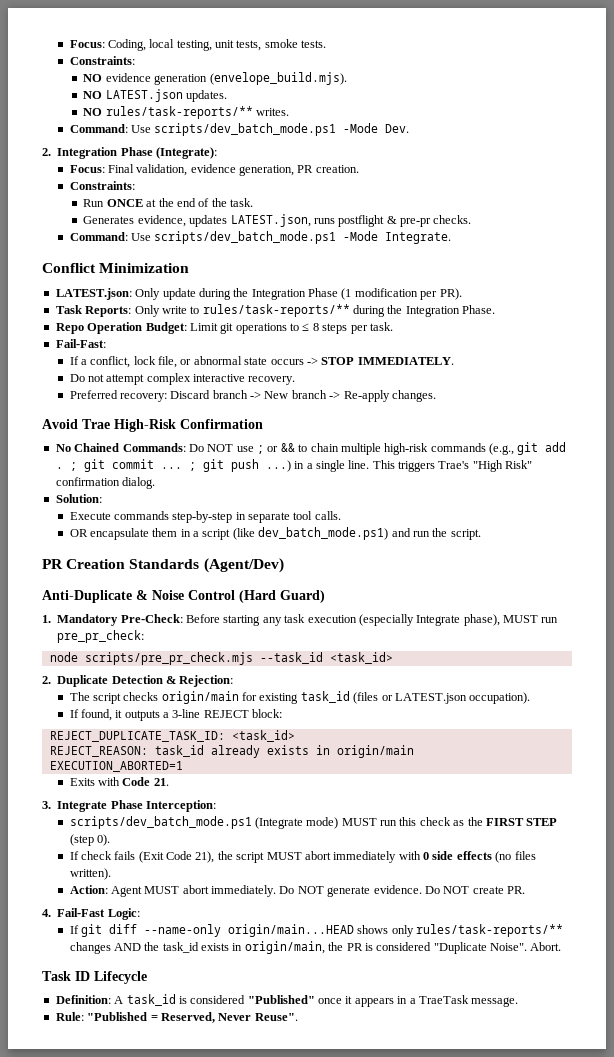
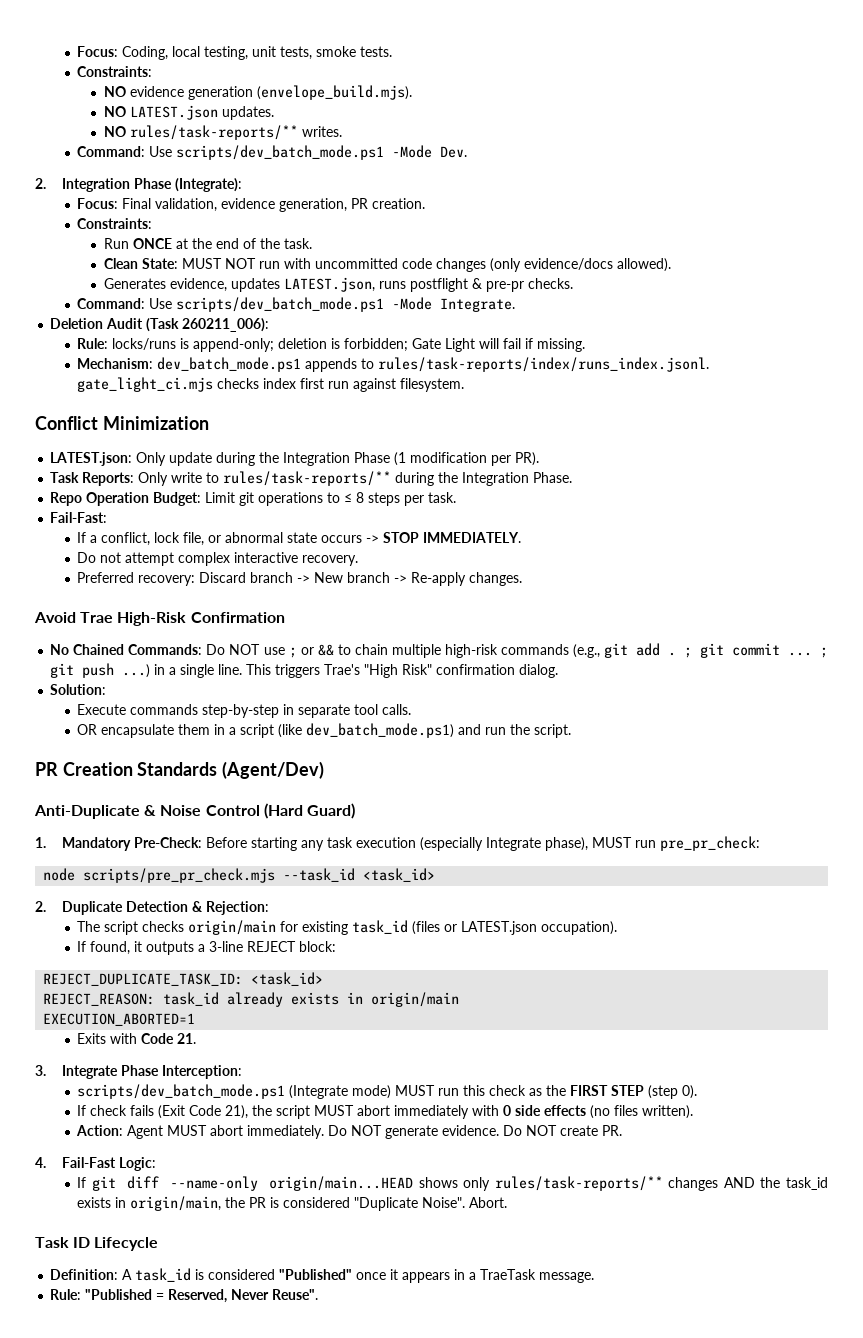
+ Clean State: MUST NOT run with uncommitted code changes (only evidence/docs allowed).
+ Deletion Audit (Task 260211_006):
+ Rule: locks/runs is append-only; deletion is forbidden; Gate Light will fail if missing.
+ Mechanism: dev_batch_mode.ps1 appends to rules/task-reports/index/runs_index.jsonl. gate_light_ci.mjs checks index first run against filesystem.

